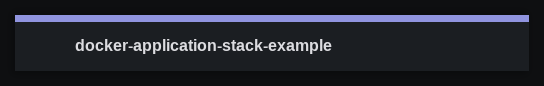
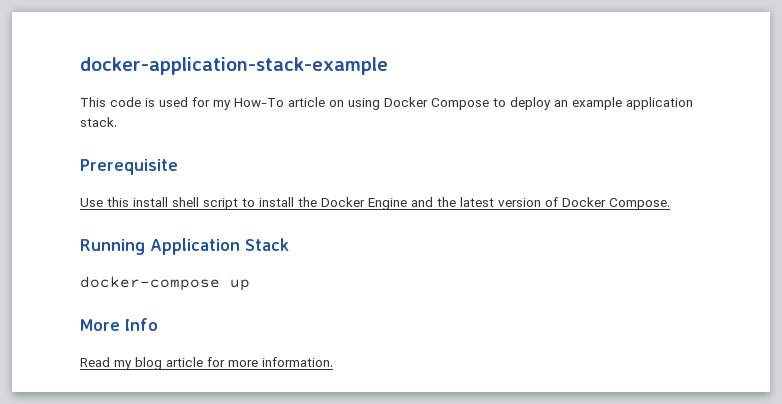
+ This code is used for my How-To article on using Docker Compose to deploy an example application stack.
+ Prerequisite
+ Use this install shell script to install the Docker Engine and the latest version of Docker Compose.
+ Running Application Stack
+ docker-compose up
+ More Info
+ Read my blog article for more information.

